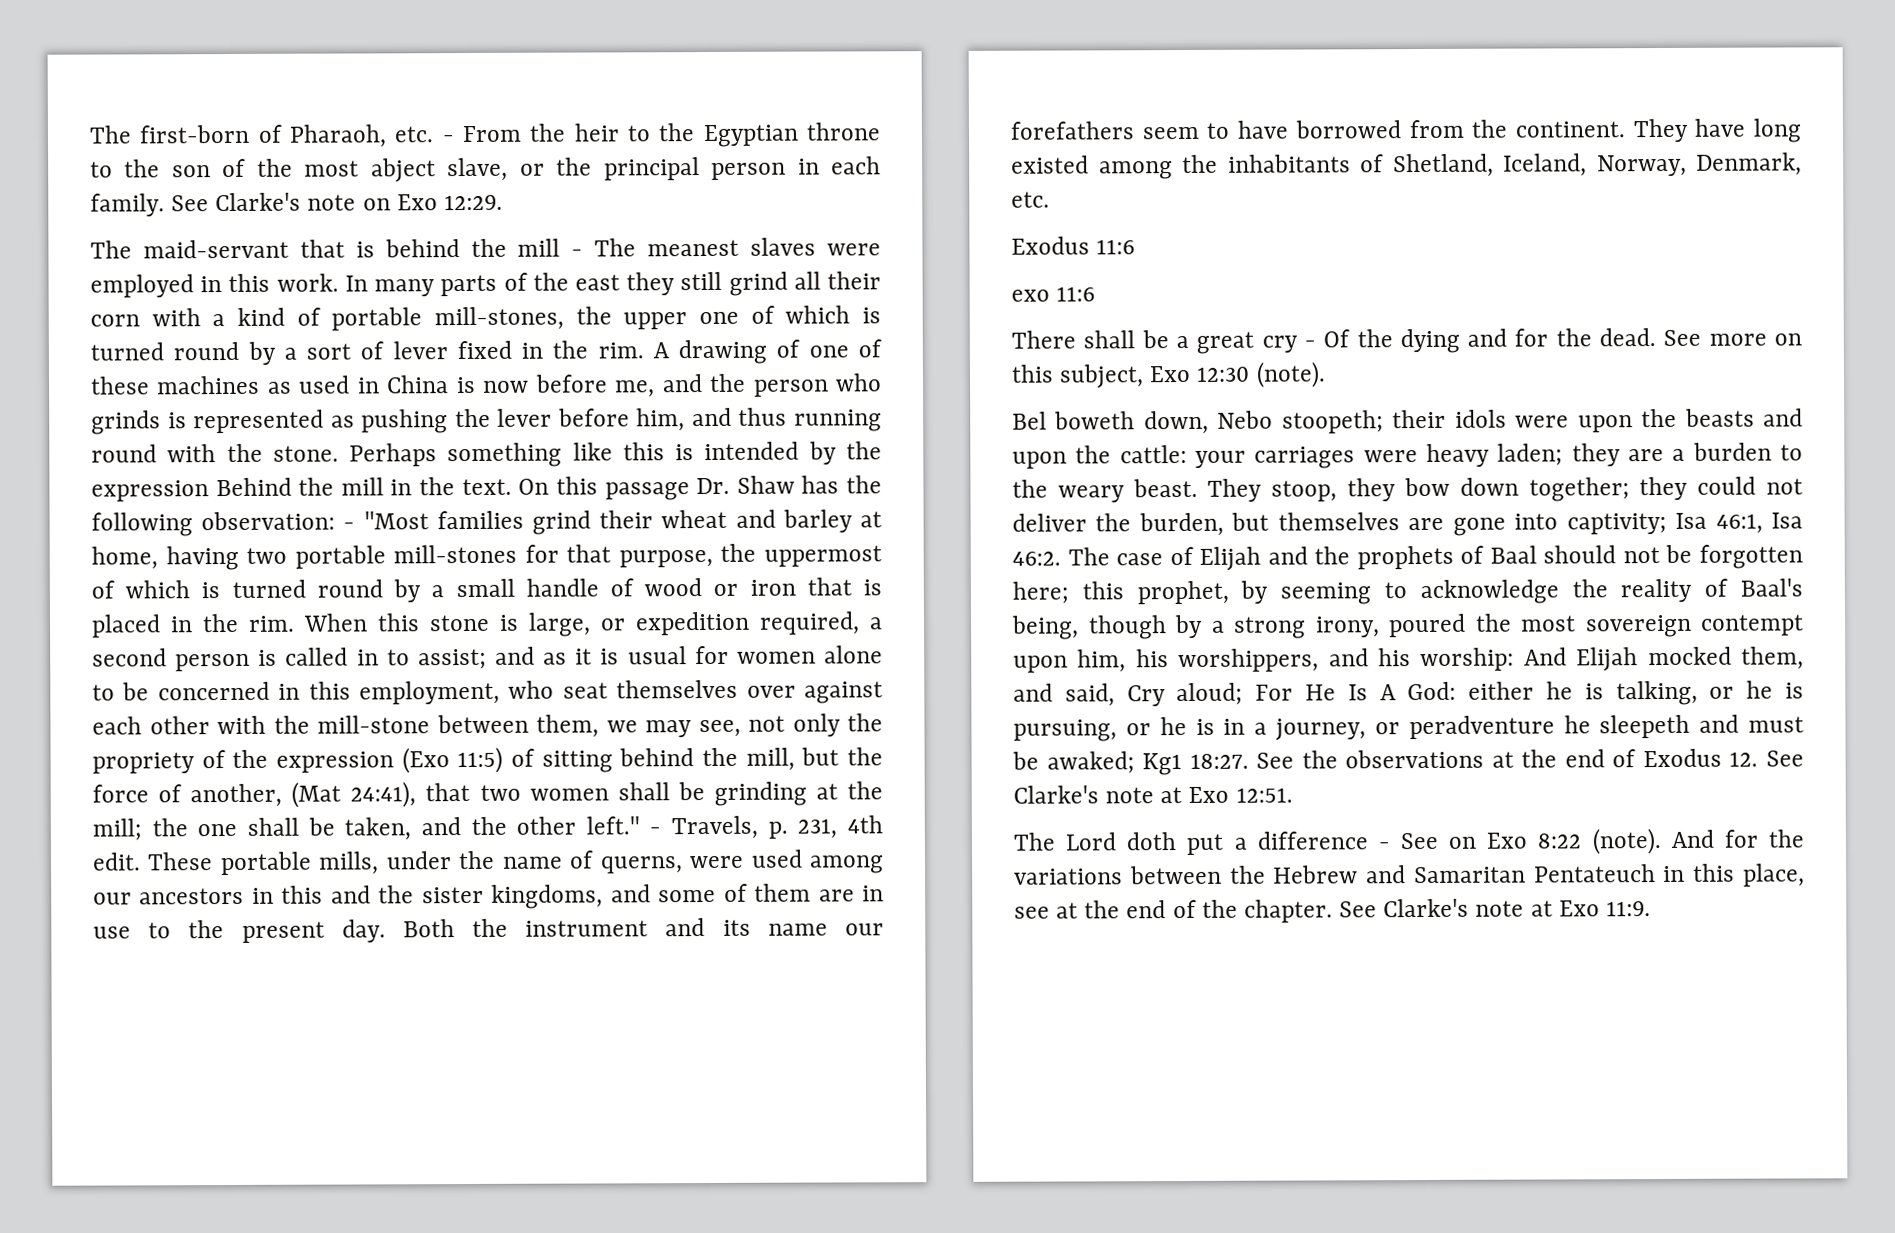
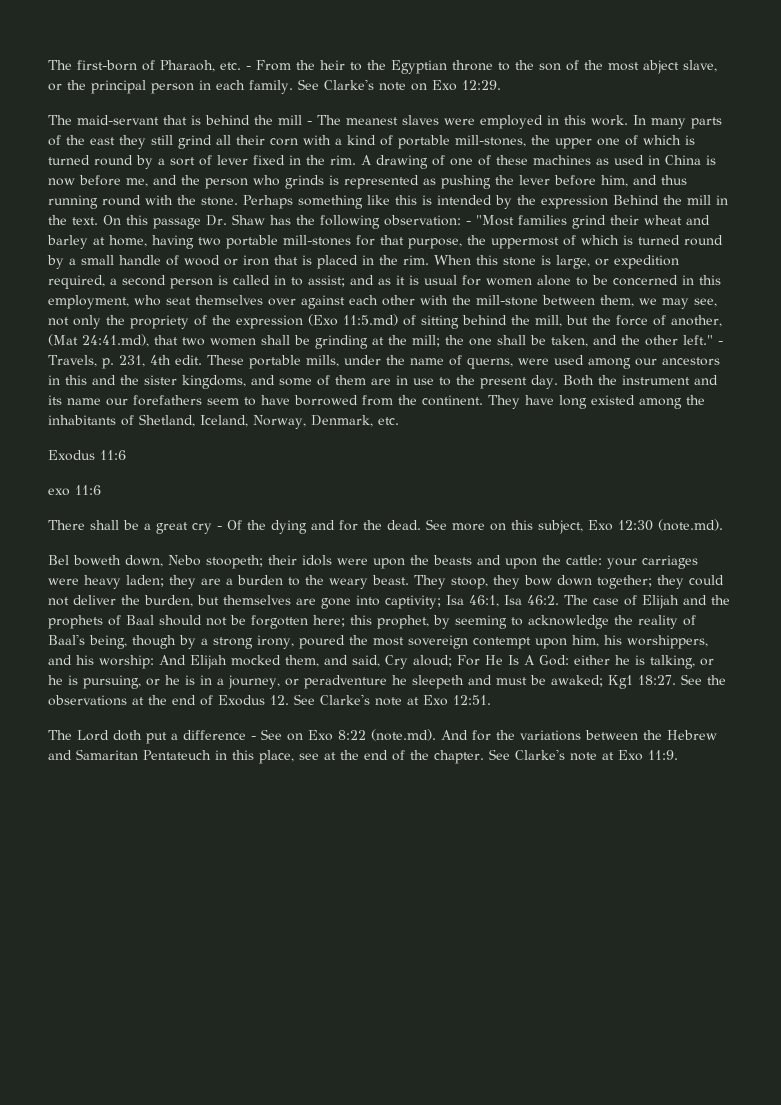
- and as it is usual for women alone to be concerned in this employment, who seat themselves over against each other with the mill-stone between them, we may see, not only the propriety of the expression (Exo 11:5) of sitting behind the mill, but the force of another, (Mat 24:41), that two women shall be grinding at the mill;
+ and as it is usual for women alone to be concerned in this employment, who seat themselves over against each other with the mill-stone between them, we may see, not only the propriety of the expression (Exo 11:5.md) of sitting behind the mill, but the force of another, (Mat 24:41.md), that two women shall be grinding at the mill;
- See more on this subject, Exo 12:30 (note).
+ See more on this subject, Exo 12:30 (note.md).
- The Lord doth put a difference - See on Exo 8:22 (note). And for the variations between the Hebrew and Samaritan Pentateuch in this place, see at the end of the chapter.
+ The Lord doth put a difference - See on Exo 8:22 (note.md). And for the variations between the Hebrew and Samaritan Pentateuch in this place, see at the end of the chapter.

